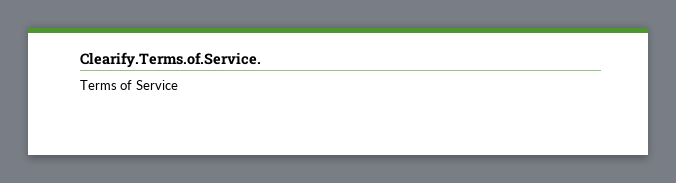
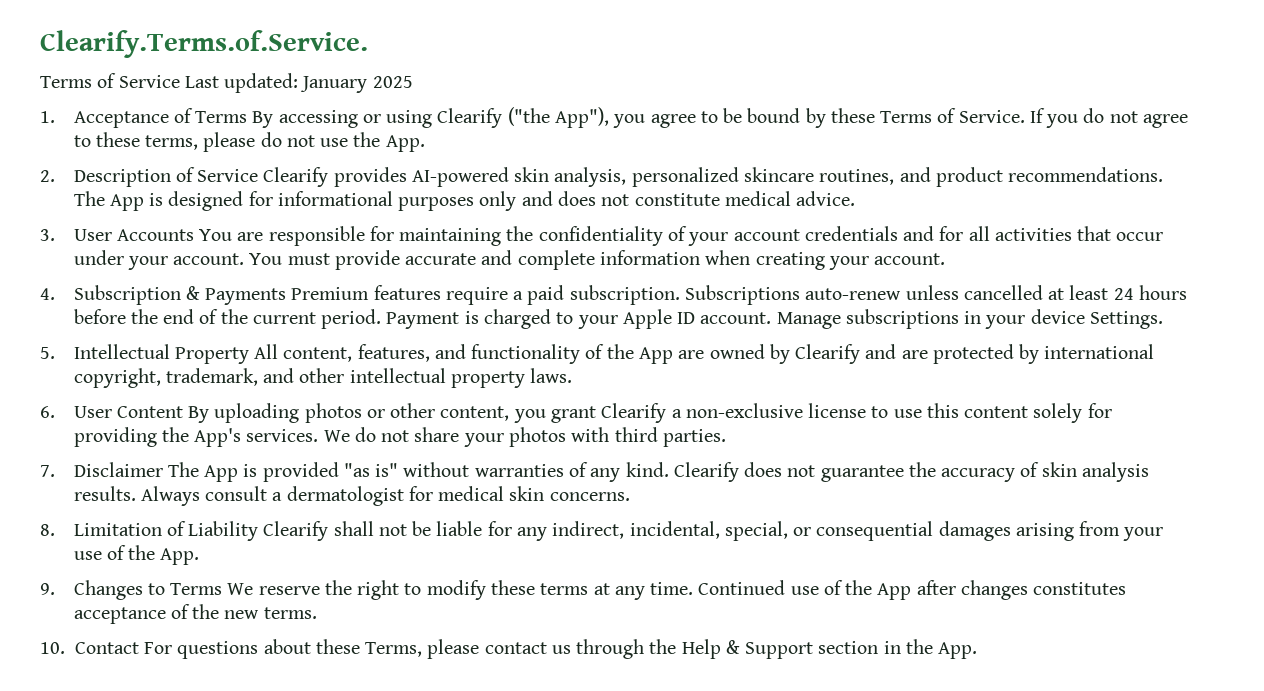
- Terms of Service
+ Terms of Service Last updated: January 2025
+ 1. Acceptance of Terms By accessing or using Clearify ("the App"), you agree to be bound by these Terms of Service. If you do not agree to these terms, please do not use the App.
+ 2. Description of Service Clearify provides AI-powered skin analysis, personalized skincare routines, and product recommendations. The App is designed for informational purposes only and does not constitute medical advice.
+ 3. User Accounts You are responsible for maintaining the confidentiality of your account credentials and for all activities that occur under your account. You must provide accurate and complete information when creating your account.
+ 4. Subscription & Payments Premium features require a paid subscription. Subscriptions auto-renew unless cancelled at least 24 hours before the end of the current period. Payment is charged to your Apple ID account. Manage subscriptions in your device Settings.
+ 5. Intellectual Property All content, features, and functionality of the App are owned by Clearify and are protected by international copyright, trademark, and other intellectual property laws.
+ 6. User Content By uploading photos or other content, you grant Clearify a non-exclusive license to use this content solely for providing the App's services. We do not share your photos with third parties.
+ 7. Disclaimer The App is provided "as is" without warranties of any kind. Clearify does not guarantee the accuracy of skin analysis results. Always consult a dermatologist for medical skin concerns.
+ 8. Limitation of Liability Clearify shall not be liable for any indirect, incidental, special, or consequential damages arising from your use of the App.
+ 9. Changes to Terms We reserve the right to modify these terms at any time. Continued use of the App after changes constitutes acceptance of the new terms.
+ 10. Contact For questions about these Terms, please contact us through the Help & Support section in the App.

